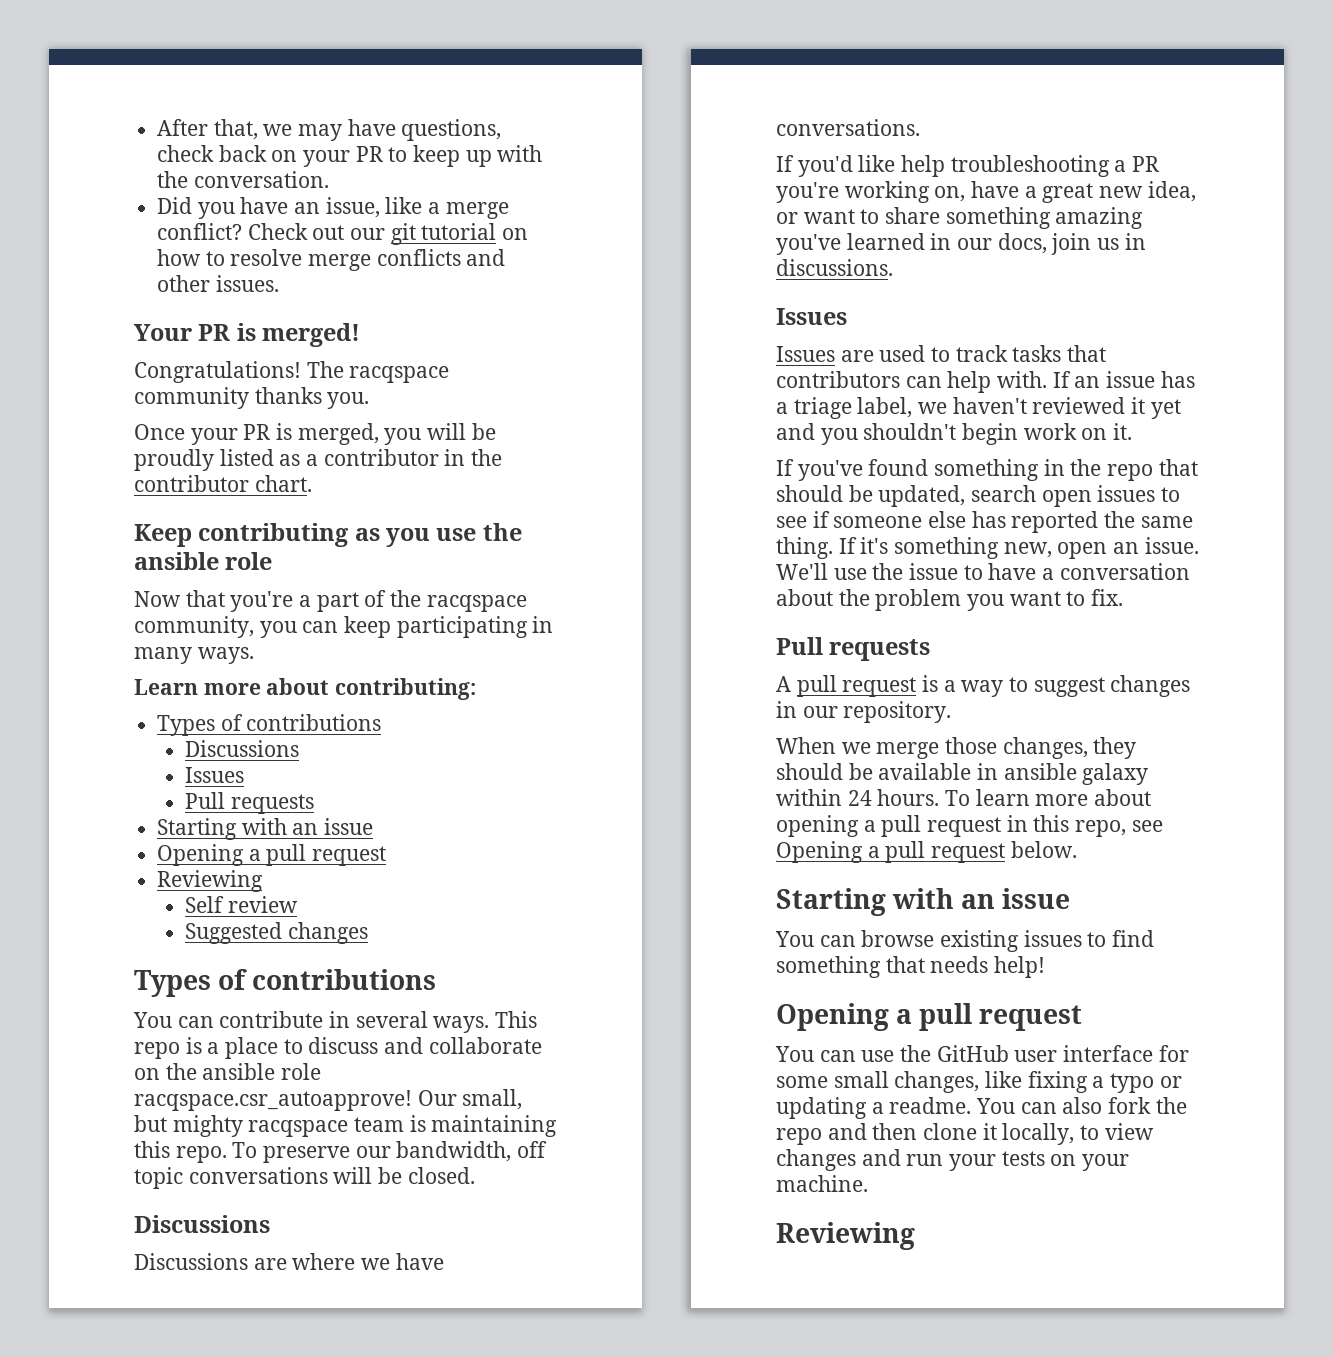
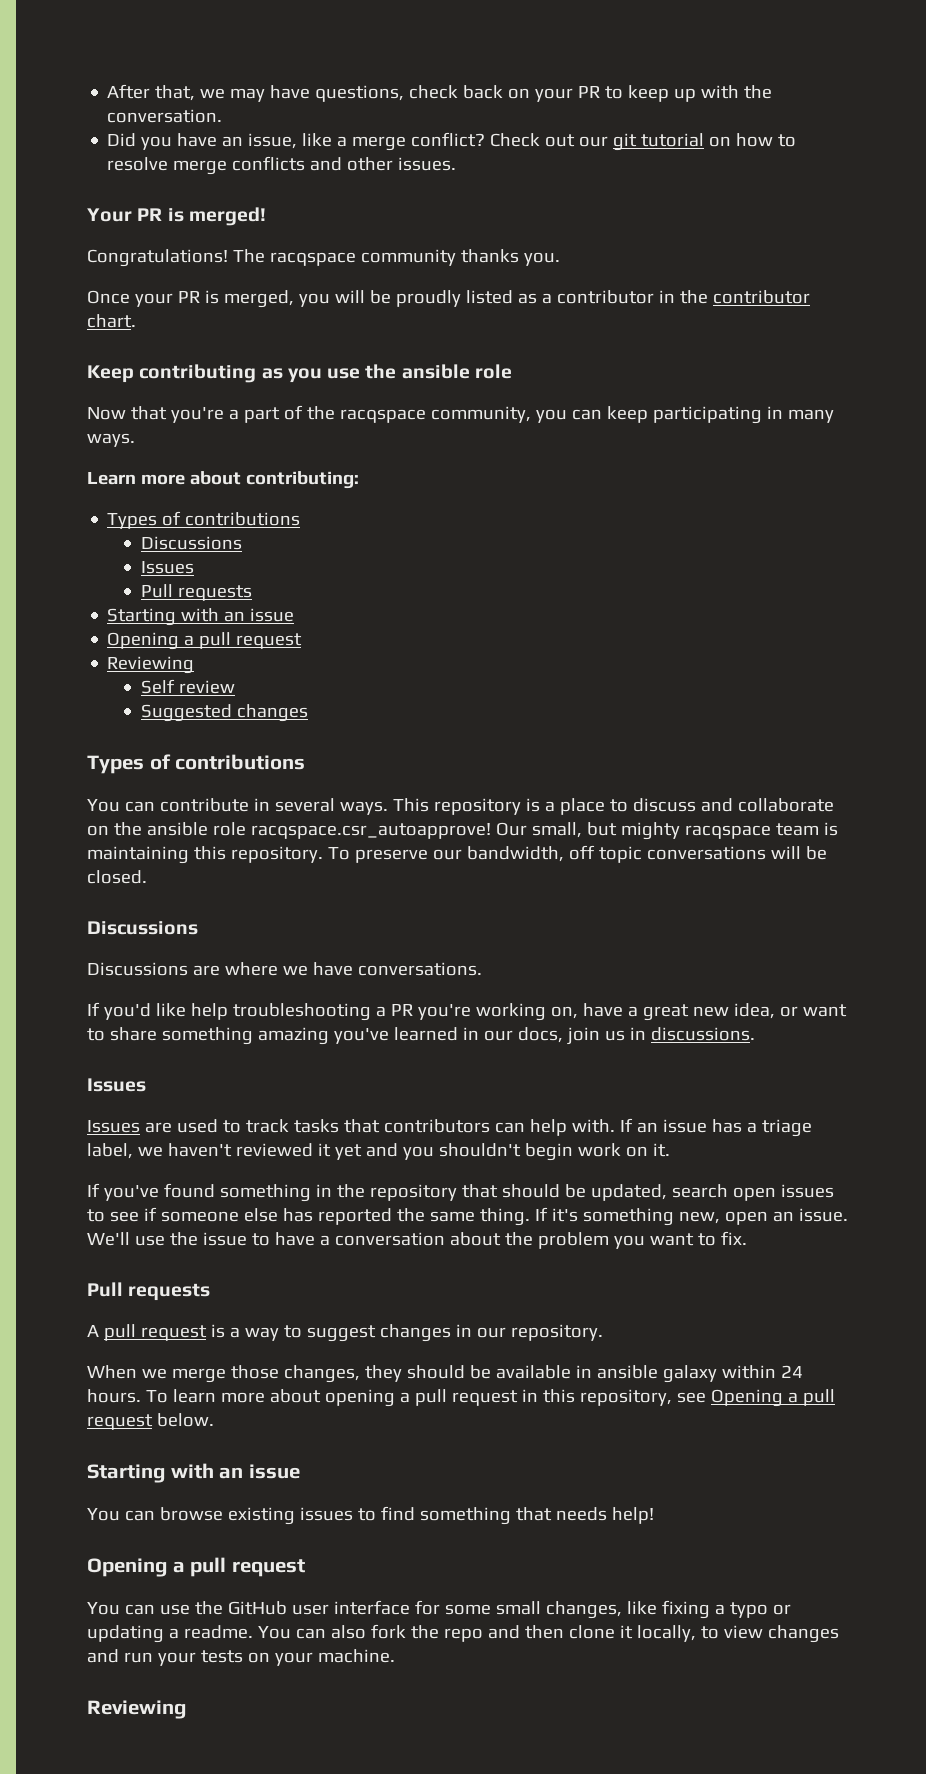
- This repo is a place to discuss and collaborate on the ansible role racqspace.csr_autoapprove!
+ This repository is a place to discuss and collaborate on the ansible role racqspace.csr_autoapprove!
- Our small, but mighty racqspace team is maintaining this repo.
+ Our small, but mighty racqspace team is maintaining this repository.
- If you've found something in the repo that should be updated, search open issues to see if someone else has reported the same thing.
+ If you've found something in the repository that should be updated, search open issues to see if someone else has reported the same thing.
- To learn more about opening a pull request in this repo, see Opening a pull request below.
+ To learn more about opening a pull request in this repository, see Opening a pull request below.

